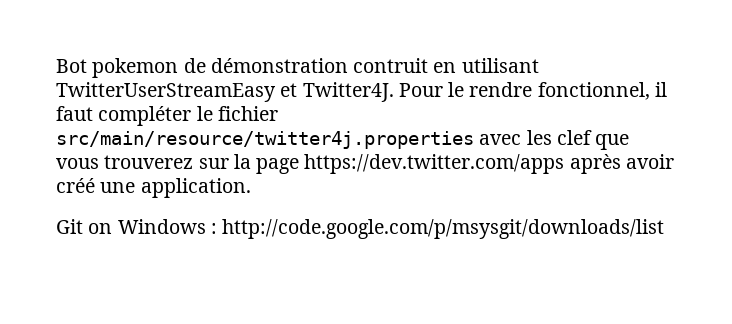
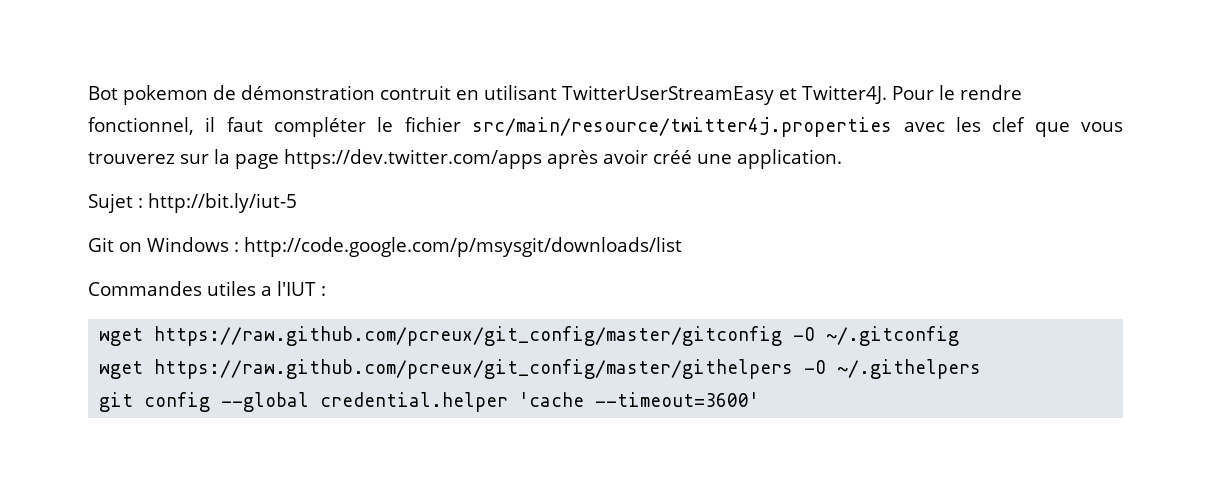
+ Sujet : http://bit.ly/iut-5
+ Commandes utiles a l'IUT :
+ wget https://raw.github.com/pcreux/git_config/master/gitconfig -O ~/.gitconfig
+ wget https://raw.github.com/pcreux/git_config/master/githelpers -O ~/.githelpers
+ git config --global credential.helper 'cache --timeout=3600'

